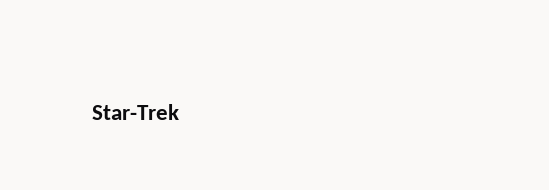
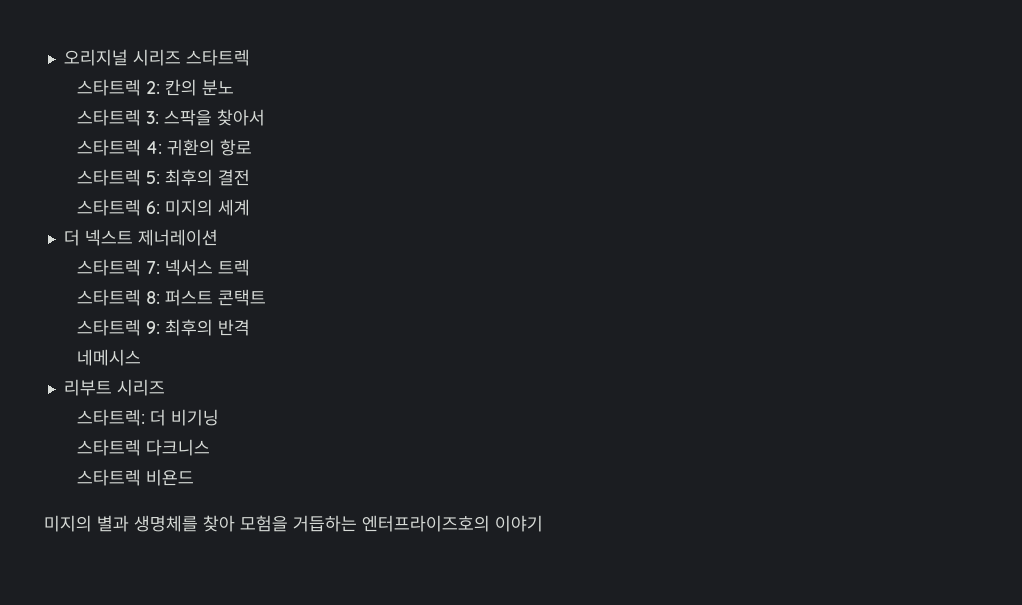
- Star-Trek
+ 오리지널 시리즈 스타트렉
+ 스타트렉 2: 칸의 분노
+ 스타트렉 3: 스팍을 찾아서
+ 스타트렉 4: 귀환의 항로
+ 스타트렉 5: 최후의 결전
+ 스타트렉 6: 미지의 세계
+ 더 넥스트 제너레이션
+ 스타트렉 7: 넥서스 트렉
+ 스타트렉 8: 퍼스트 콘택트
+ 스타트렉 9: 최후의 반격
+ 네메시스
+ 리부트 시리즈
+ 스타트렉: 더 비기닝
+ 스타트렉 다크니스
+ 스타트렉 비욘드
+ 미지의 별과 생명체를 찾아 모험을 거듭하는 엔터프라이즈호의 이야기

